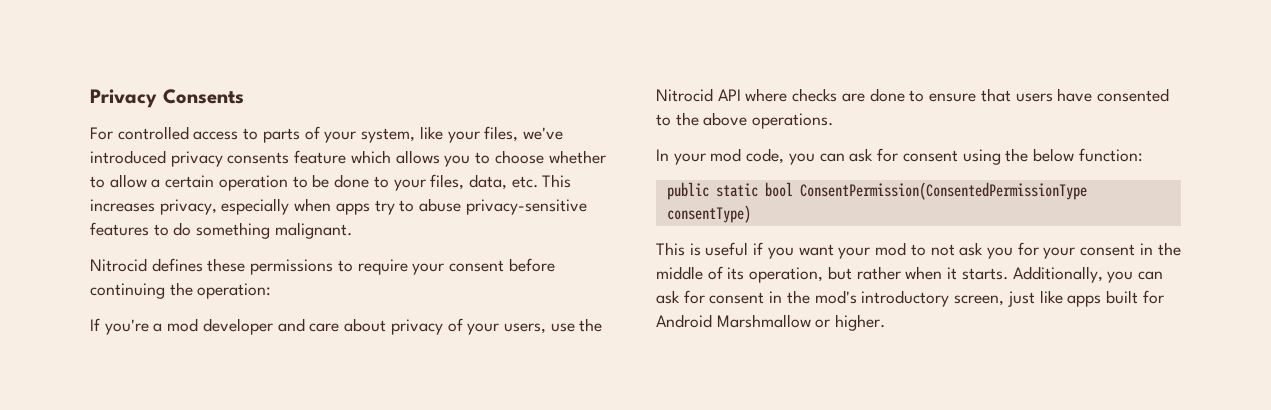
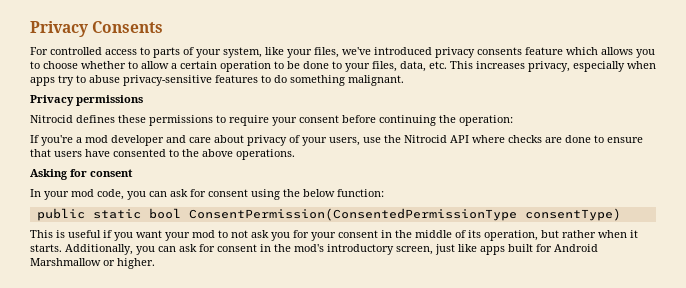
+ Privacy permissions
+ Asking for consent

